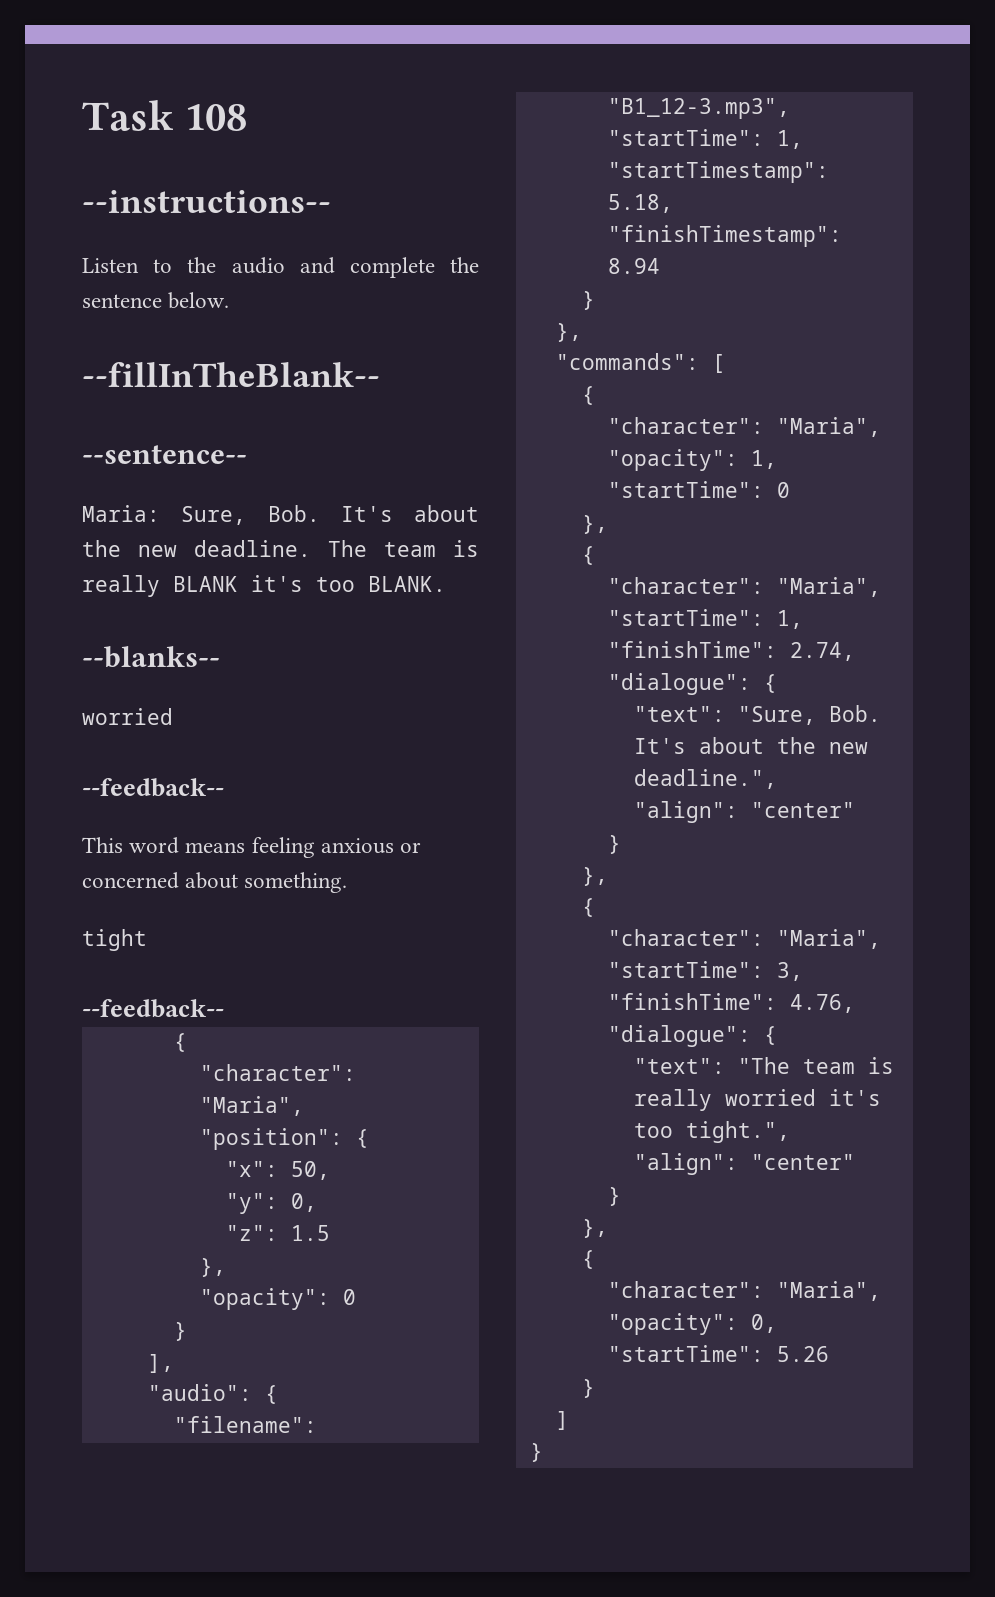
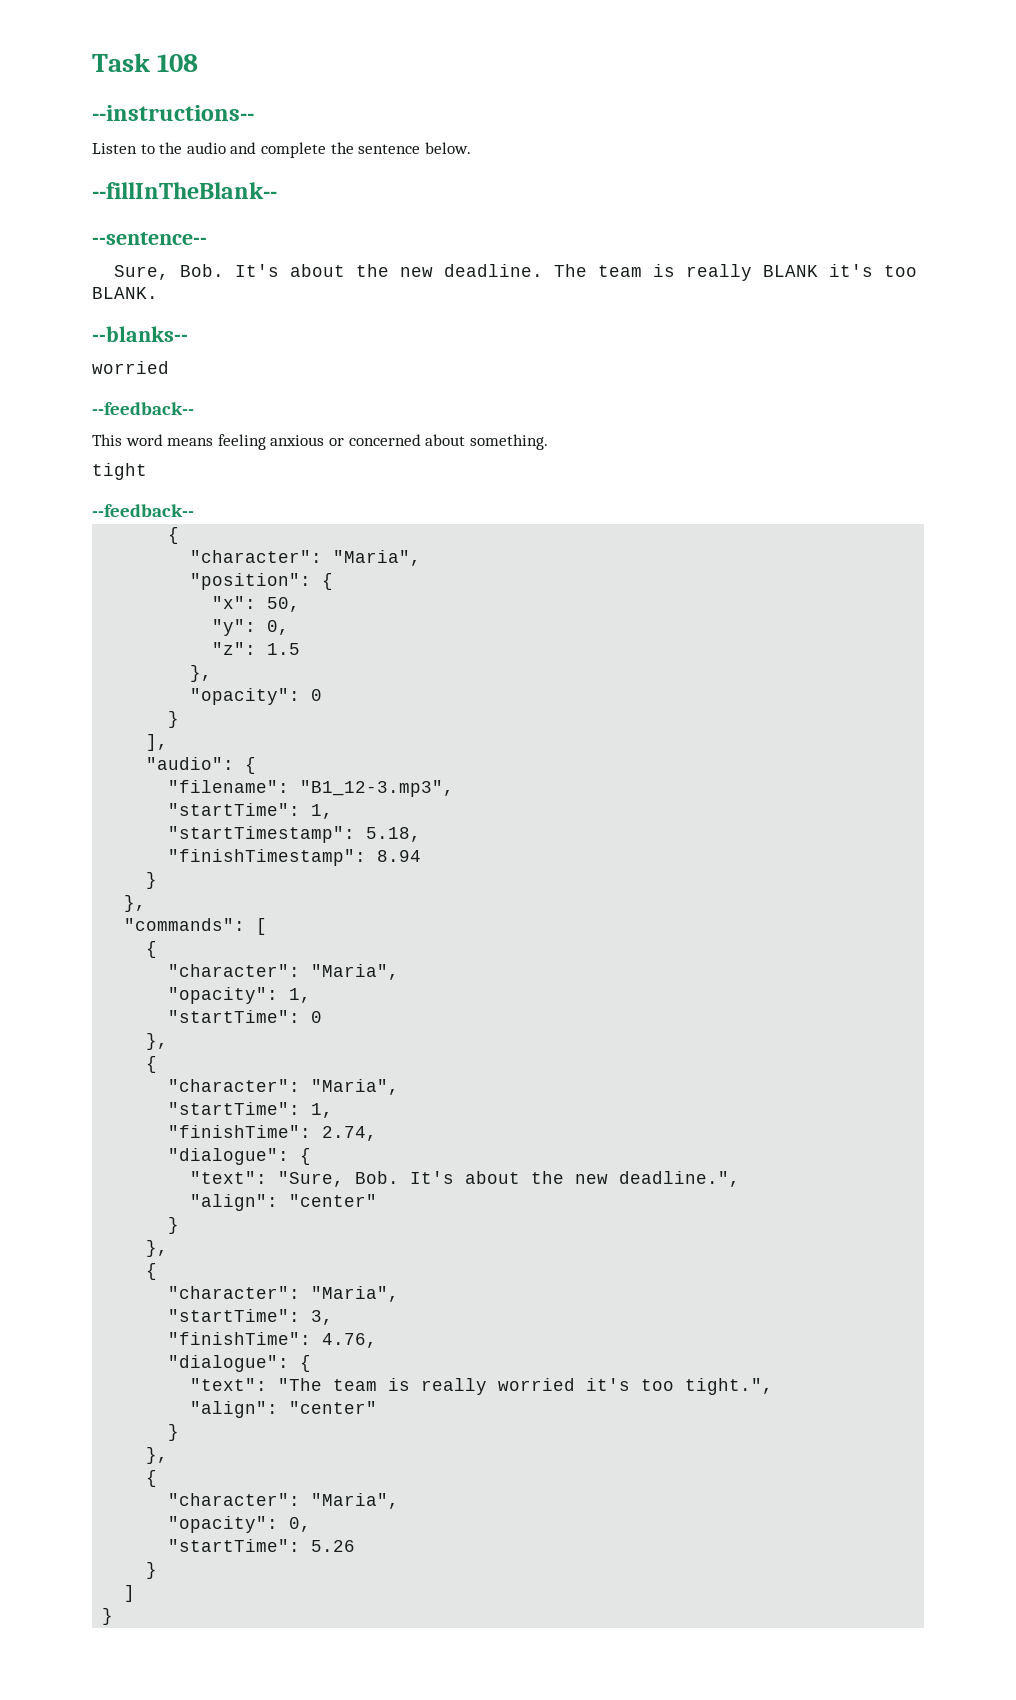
- Maria: Sure, Bob. It's about the new deadline.
+ Sure, Bob. It's about the new deadline.

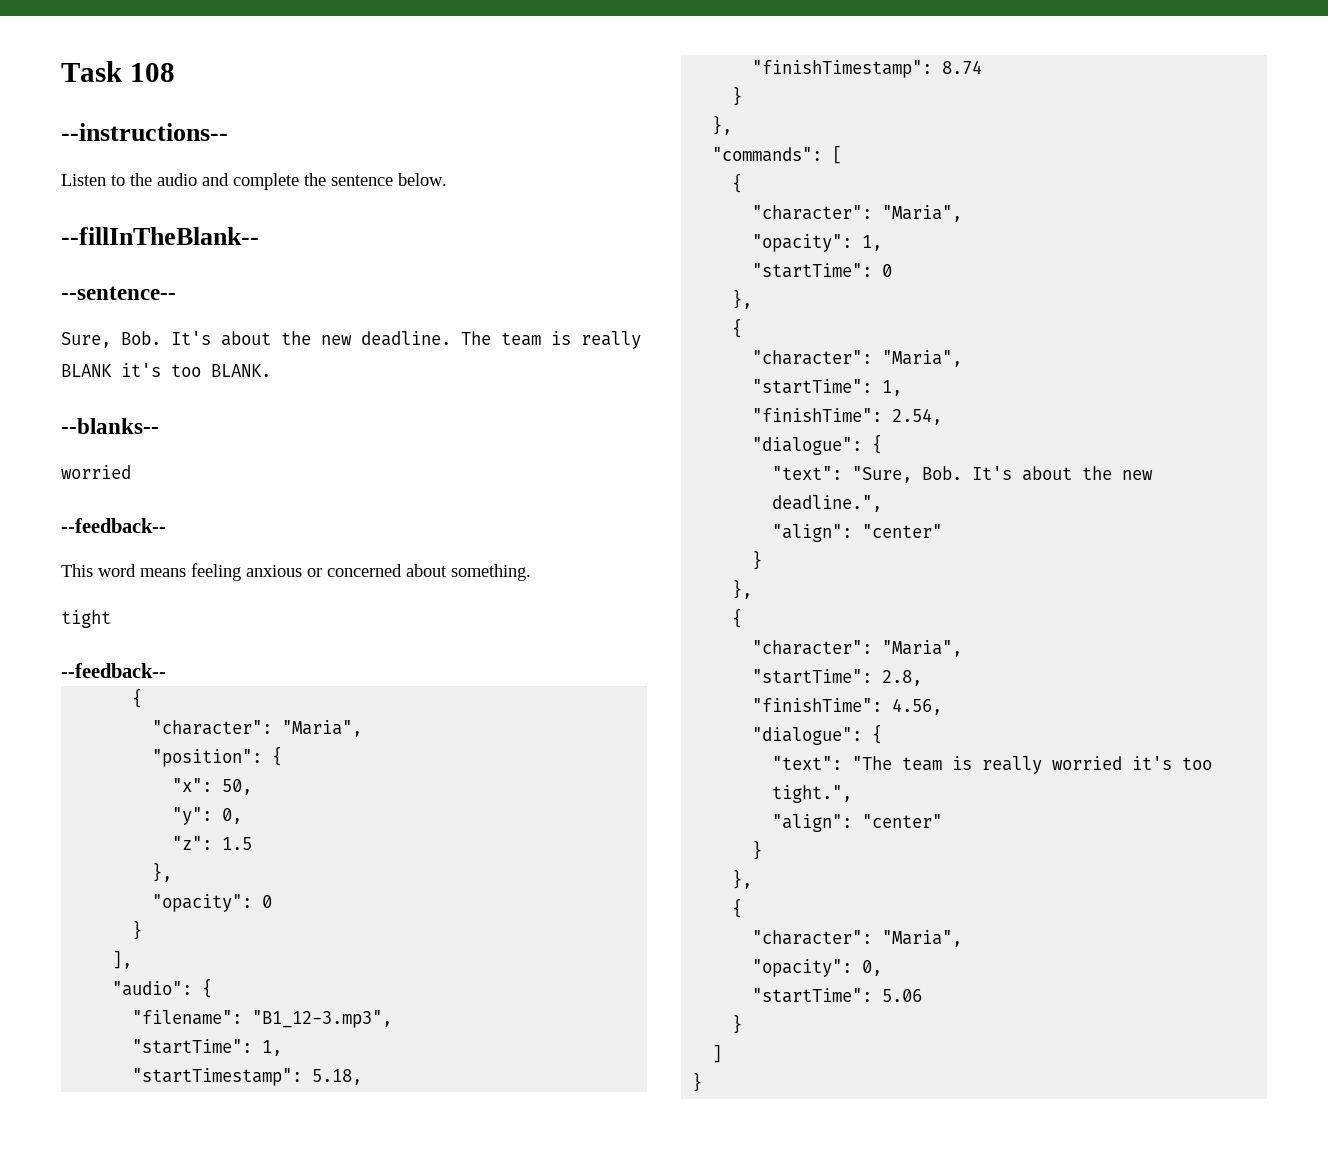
- "finishTimestamp": 8.94
+ "finishTimestamp": 8.74
- "finishTime": 2.74,
+ "finishTime": 2.54,
- "startTime": 3,
- "finishTime": 4.76,
+ "startTime": 2.8,
+ "finishTime": 4.56,
- "startTime": 5.26
+ "startTime": 5.06

